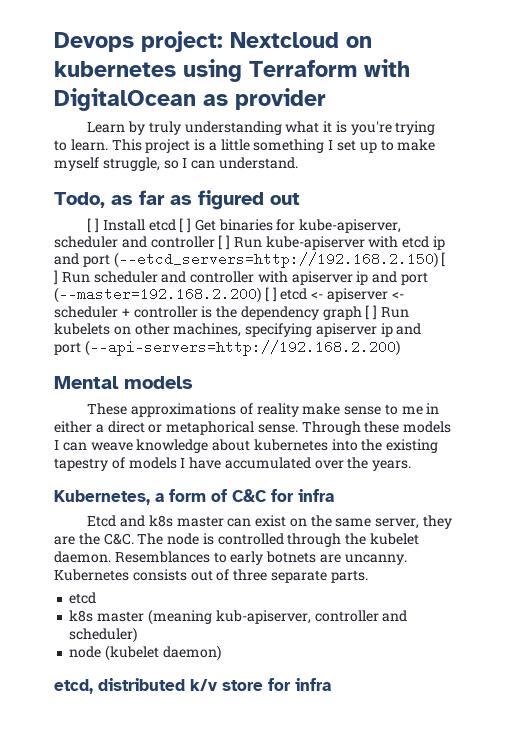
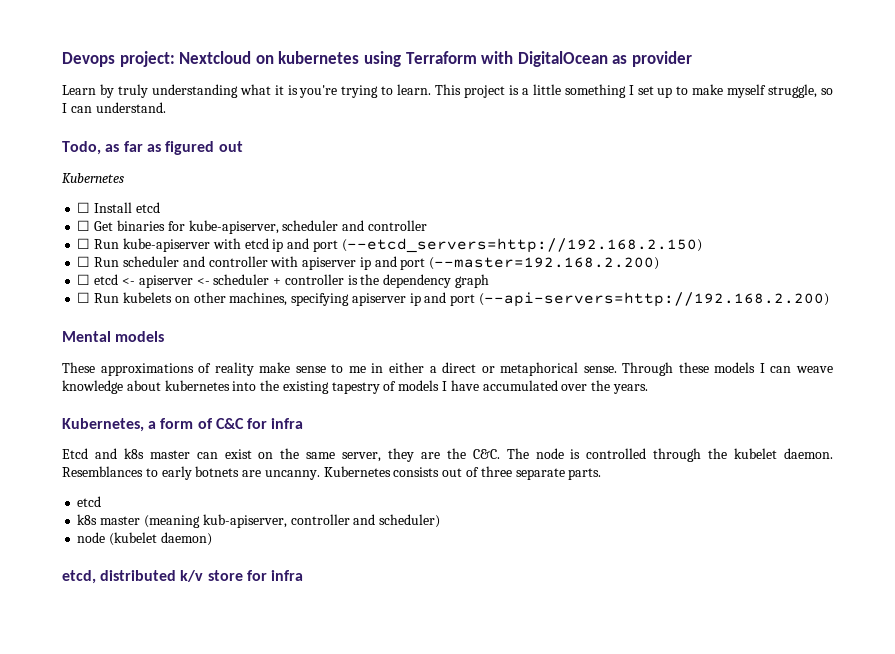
  Todo, as far as figured out
- [ ] Install etcd [ ] Get binaries for kube-apiserver, scheduler and controller [ ] Run kube-apiserver with etcd ip and port (--etcd_servers=http://192.168.2.150) [ ] Run scheduler and controller with apiserver ip and port (--master=192.168.2.200) [ ] etcd <- apiserver <- scheduler + controller is the dependency graph [ ] Run kubelets on other machines, specifying apiserver ip and port (--api-servers=http://192.168.2.200)
+ Kubernetes
+ ☐ Install etcd
+ ☐ Get binaries for kube-apiserver, scheduler and controller
+ ☐ Run kube-apiserver with etcd ip and port (--etcd_servers=http://192.168.2.150)
+ ☐ Run scheduler and controller with apiserver ip and port (--master=192.168.2.200)
+ ☐ etcd <- apiserver <- scheduler + controller is the dependency graph
+ ☐ Run kubelets on other machines, specifying apiserver ip and port (--api-servers=http://192.168.2.200)

